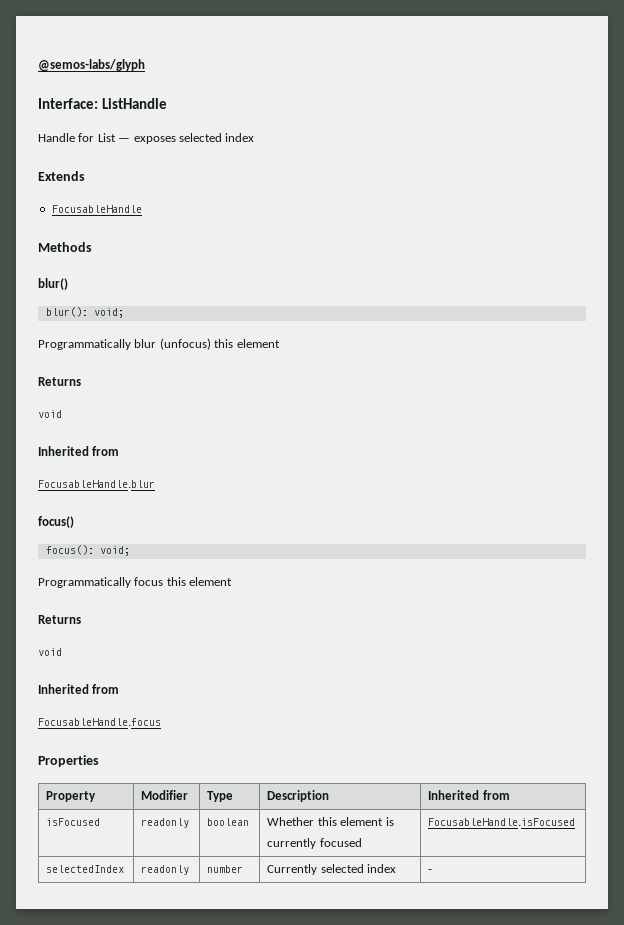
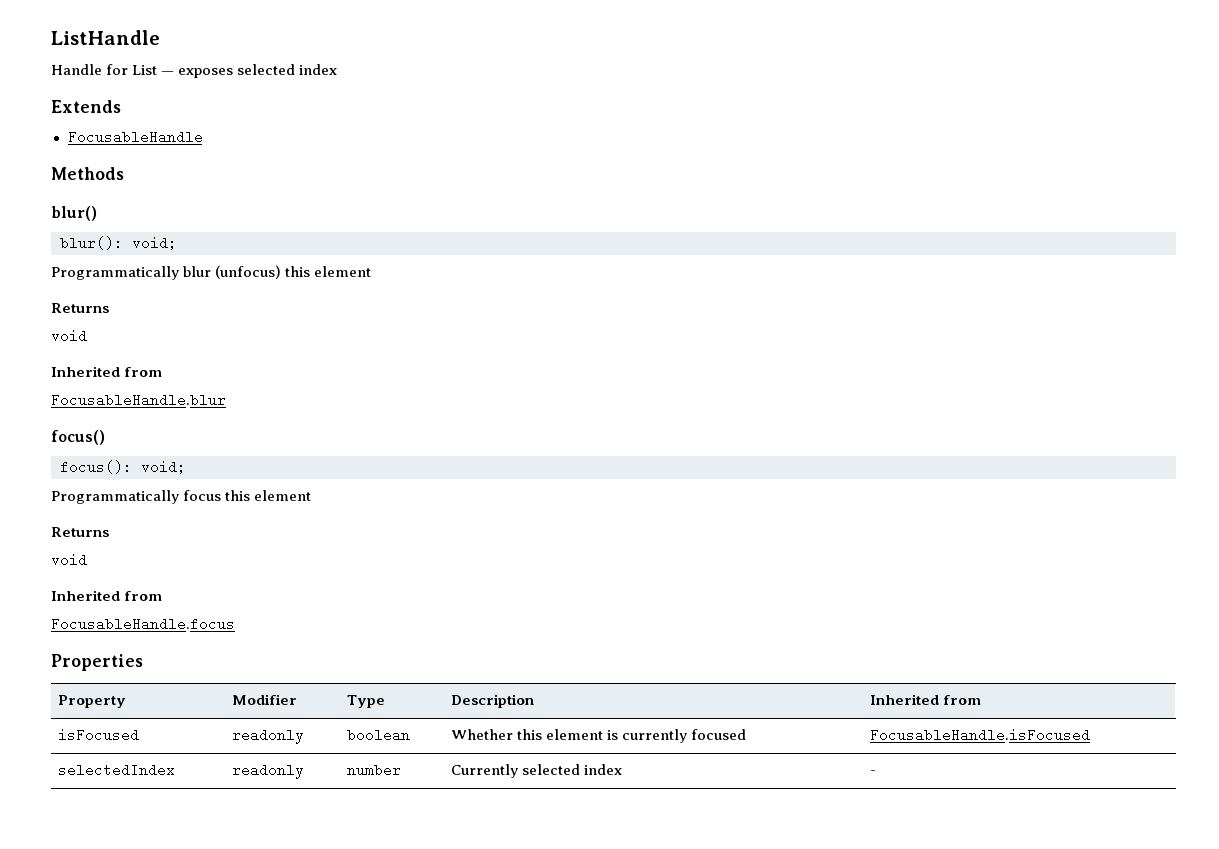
- @semos-labs/glyph
- Interface: ListHandle
+ ListHandle

